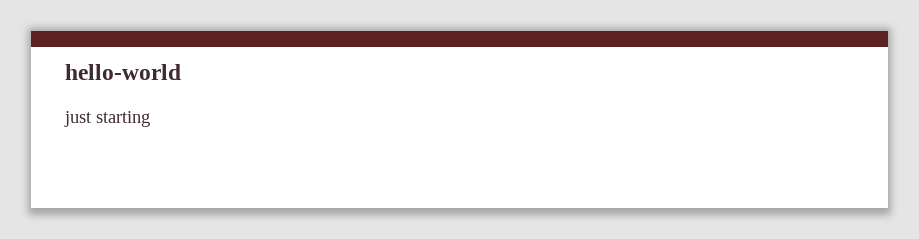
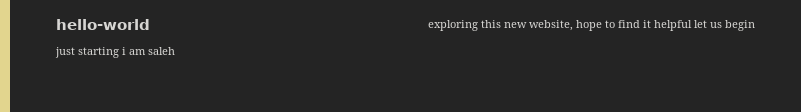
- just starting
+ just starting i am saleh
+ exploring this new website, hope to find it helpful let us begin

